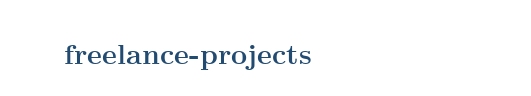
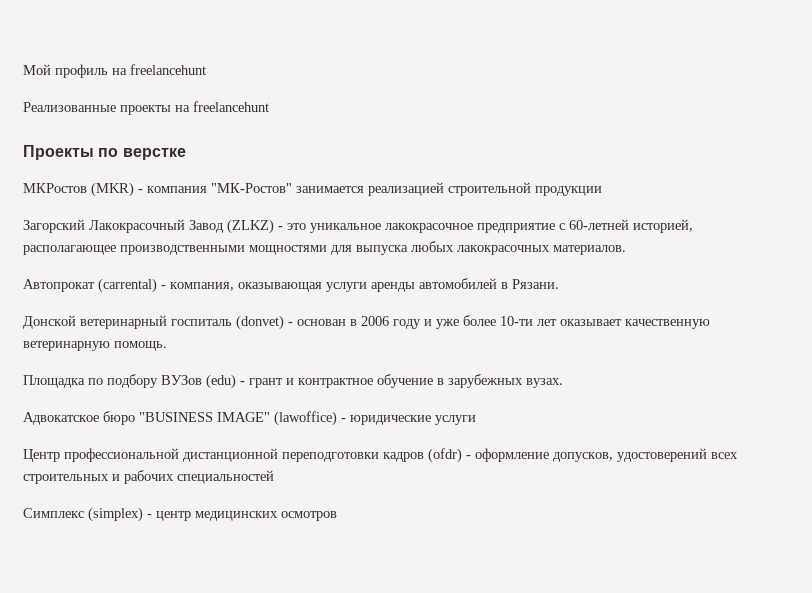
- freelance-projects
+ Мой профиль на freelancehunt
+ Реализованные проекты на freelancehunt
+ Проекты по верстке
+ МКРостов (MKR) - компания "МК-Ростов" занимается реализацией строительной продукции
+ Загорский Лакокрасочный Завод (ZLKZ) - это уникальное лакокрасочное предприятие с 60-летней историей, располагающее производственными мощностями для выпуска любых лакокрасочных материалов.
+ Автопрокат (carrental) - компания, оказывающая услуги аренды автомобилей в Рязани.
+ Донской ветеринарный госпиталь (donvet) - основан в 2006 году и уже более 10-ти лет оказывает качественную ветеринарную помощь.
+ Площадка по подбору ВУЗов (edu) - грант и контрактное обучение в зарубежных вузах.
+ Адвокатское бюро "BUSINESS IMAGE" (lawoffice) - юридические услуги
+ Центр профессиональной дистанционной переподготовки кадров (ofdr) - оформление допусков, удостоверений всех строительных и рабочих специальностей
+ Симплекс (simplex) - центр медицинских осмотров

